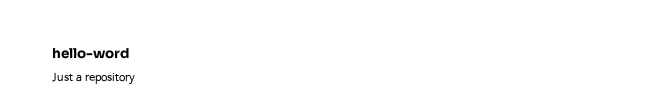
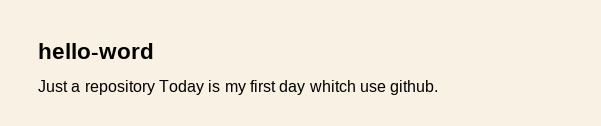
- Just a repository
+ Just a repository Today is my first day whitch use github.

